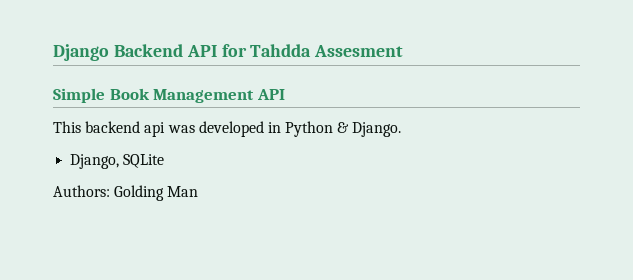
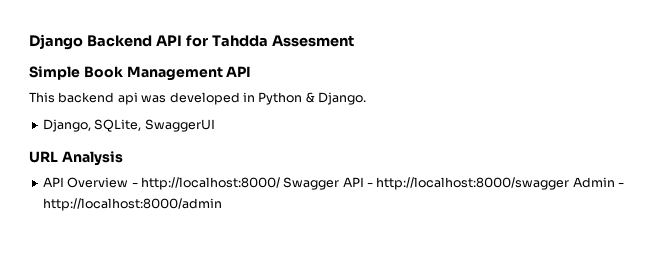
- Django, SQLite
- Authors: Golding Man
+ Django, SQLite, SwaggerUI
+ URL Analysis
+ API Overview - http://localhost:8000/ Swagger API - http://localhost:8000/swagger Admin - http://localhost:8000/admin

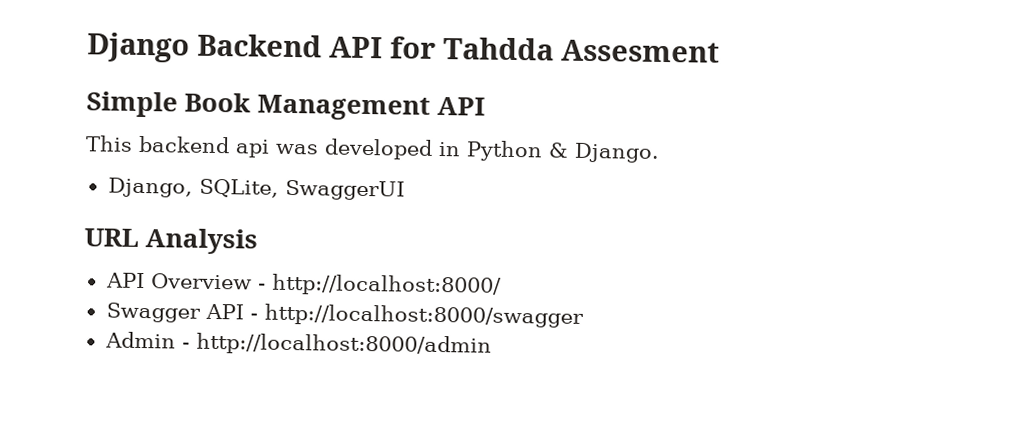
- API Overview - http://localhost:8000/ Swagger API - http://localhost:8000/swagger Admin - http://localhost:8000/admin
+ API Overview - http://localhost:8000/
+ Swagger API - http://localhost:8000/swagger
+ Admin - http://localhost:8000/admin

